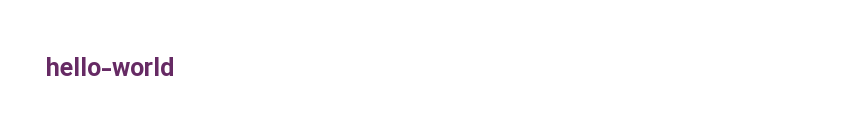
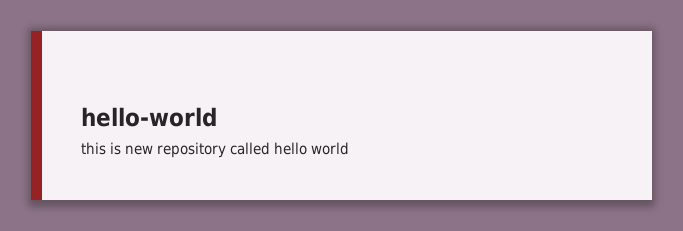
+ this is new repository called hello world

